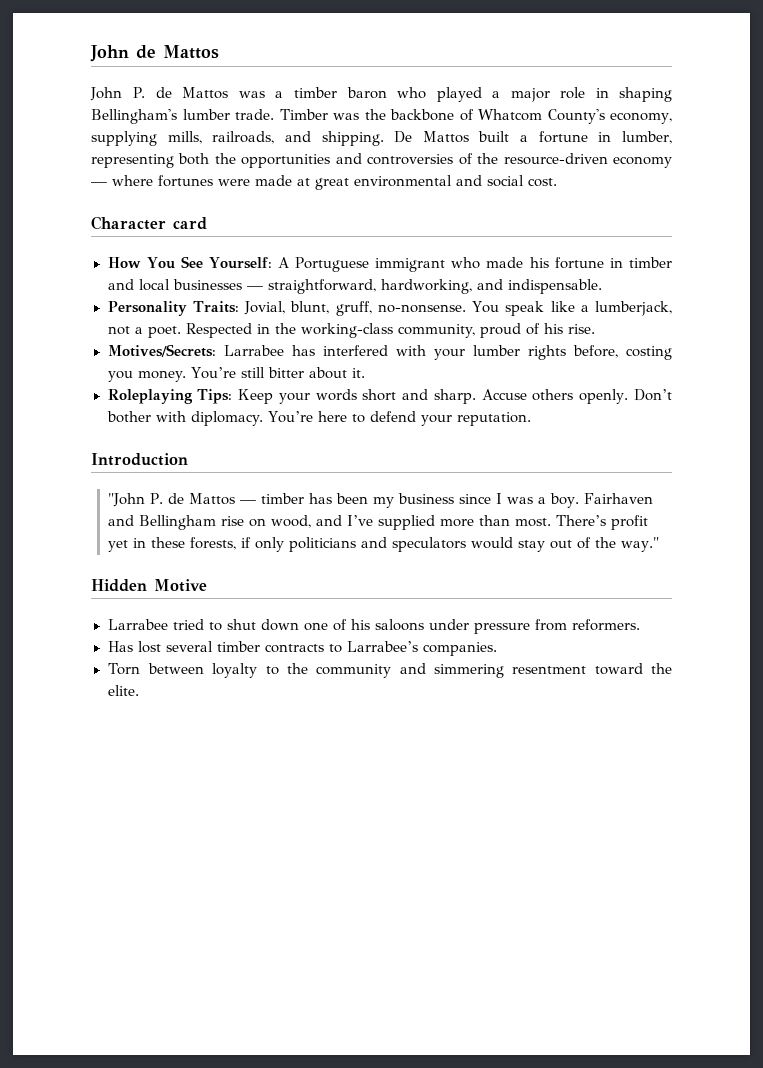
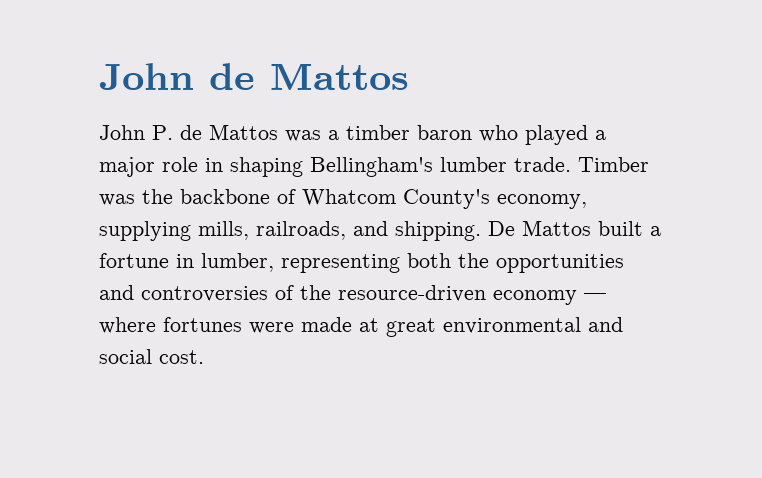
- Character card
- How You See Yourself: A Portuguese immigrant who made his fortune in timber and local businesses — straightforward, hardworking, and indispensable.
- Personality Traits: Jovial, blunt, gruff, no-nonsense. You speak like a lumberjack, not a poet. Respected in the working-class community, proud of his rise.
- Motives/Secrets: Larrabee has interfered with your lumber rights before, costing you money. You’re still bitter about it.
- Roleplaying Tips: Keep your words short and sharp. Accuse others openly. Don’t bother with diplomacy. You’re here to defend your reputation.
- Introduction
- "John P. de Mattos — timber has been my business since I was a boy. Fairhaven and Bellingham rise on wood, and I’ve supplied more than most. There’s profit yet in these forests, if only politicians and speculators would stay out of the way."
- Hidden Motive
- Larrabee tried to shut down one of his saloons under pressure from reformers.
- Has lost several timber contracts to Larrabee’s companies.
- Torn between loyalty to the community and simmering resentment toward the elite.

